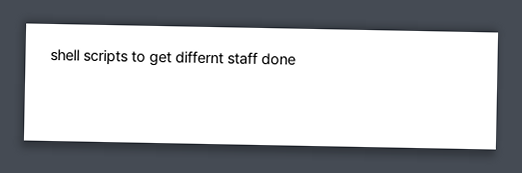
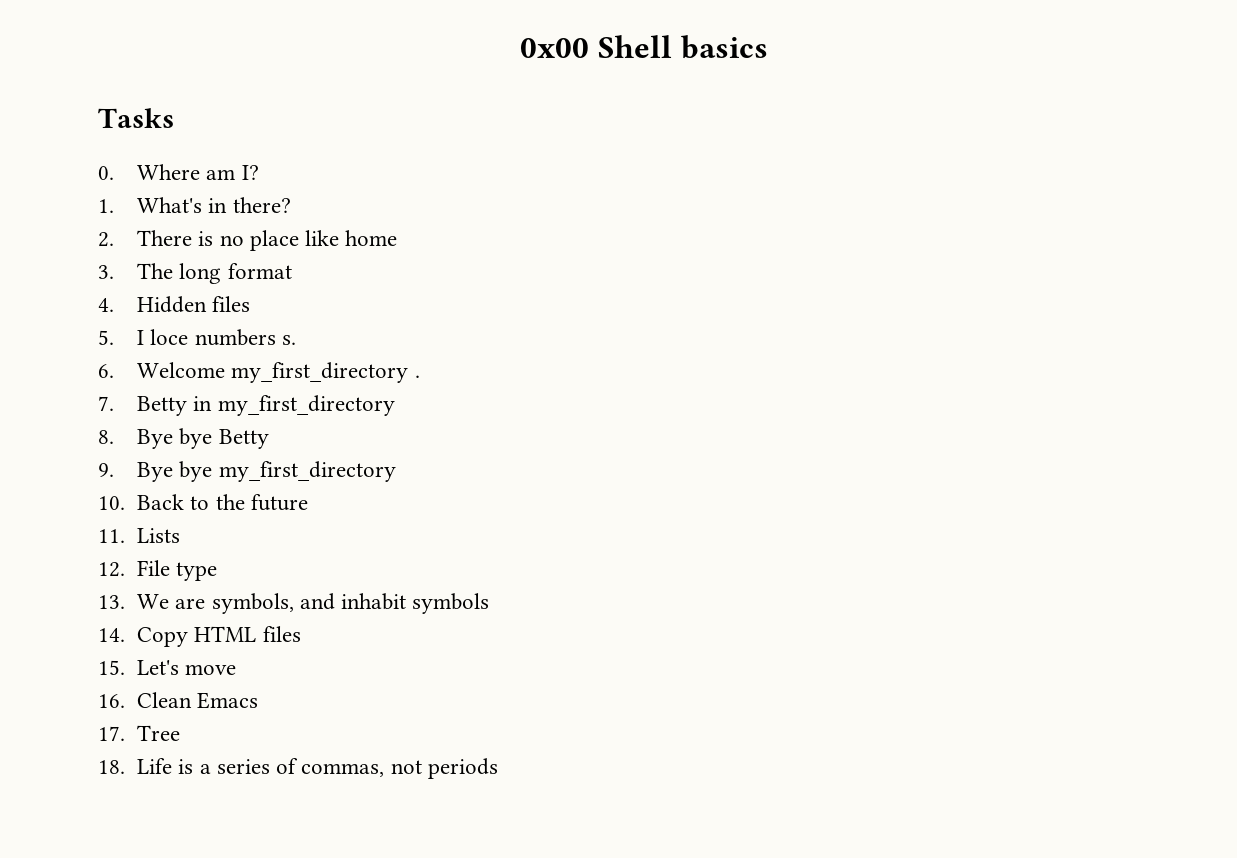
- shell scripts to get differnt staff done
+ 0x00 Shell basics
+ Tasks
+ 0. Where am I?
+ 1. What's in there?
+ 2. There is no place like home
+ 3. The long format
+ 4. Hidden files
+ 5. I loce numbers s.
+ 6. Welcome my_first_directory .
+ 7. Betty in my_first_directory
+ 8. Bye bye Betty
+ 9. Bye bye my_first_directory
+ 10. Back to the future
+ 11. Lists
+ 12. File type
+ 13. We are symbols, and inhabit symbols
+ 14. Copy HTML files
+ 15. Let's move
+ 16. Clean Emacs
+ 17. Tree
+ 18. Life is a series of commas, not periods

